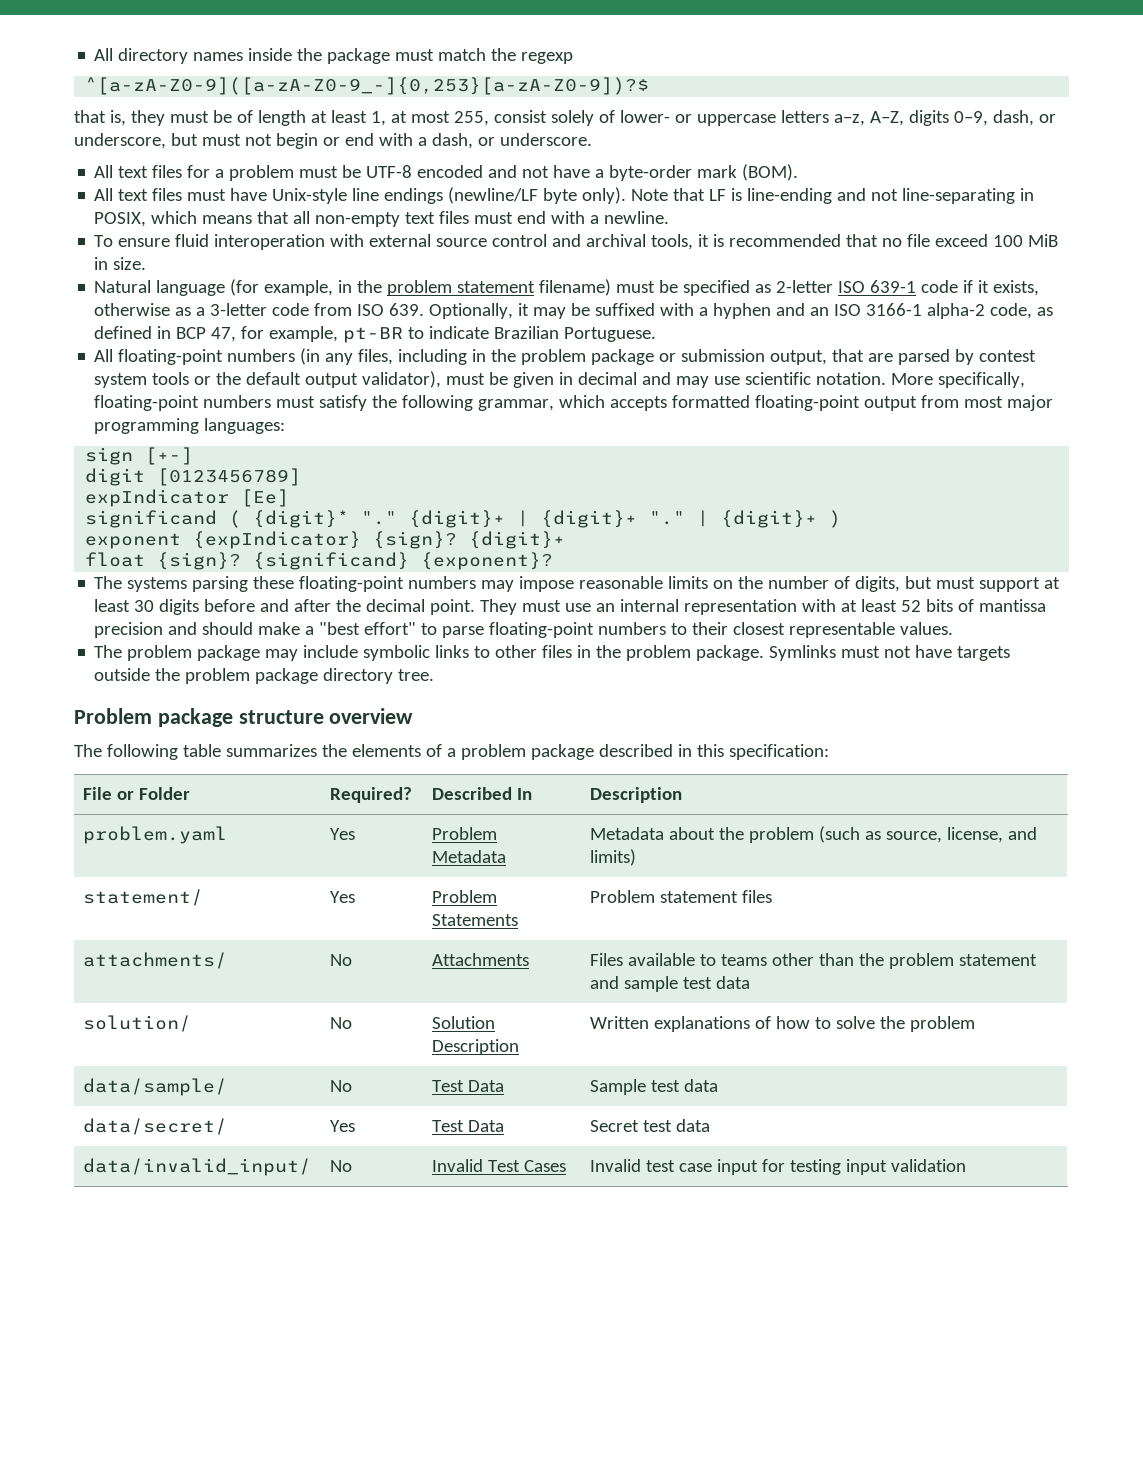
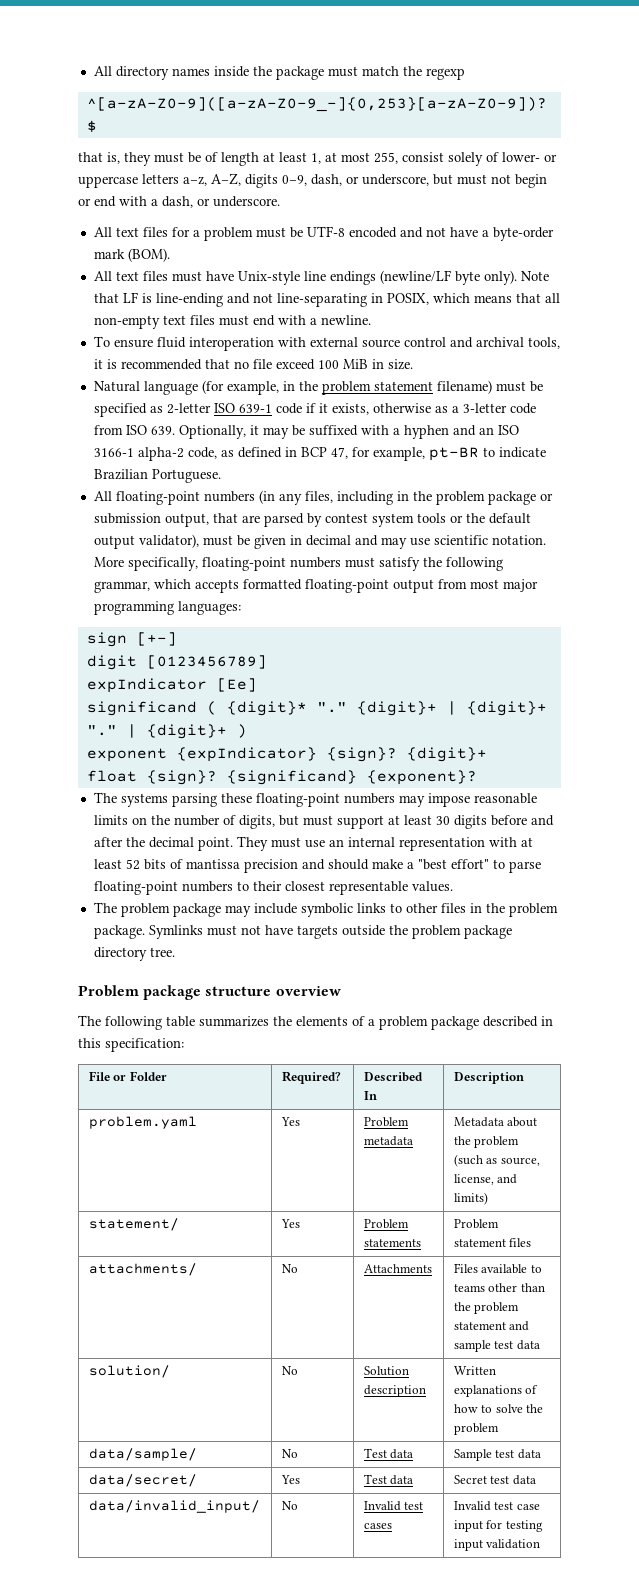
- problem.yaml | Yes | Problem Metadata | Metadata about the problem (such as source, license, and limits)
+ problem.yaml | Yes | Problem metadata | Metadata about the problem (such as source, license, and limits)
- statement/ | Yes | Problem Statements | Problem statement files
+ statement/ | Yes | Problem statements | Problem statement files
- solution/ | No | Solution Description | Written explanations of how to solve the problem
+ solution/ | No | Solution description | Written explanations of how to solve the problem
- data/sample/ | No | Test Data | Sample test data
+ data/sample/ | No | Test data | Sample test data
- data/secret/ | Yes | Test Data | Secret test data
+ data/secret/ | Yes | Test data | Secret test data
- data/invalid_input/ | No | Invalid Test Cases | Invalid test case input for testing input validation
+ data/invalid_input/ | No | Invalid test cases | Invalid test case input for testing input validation

